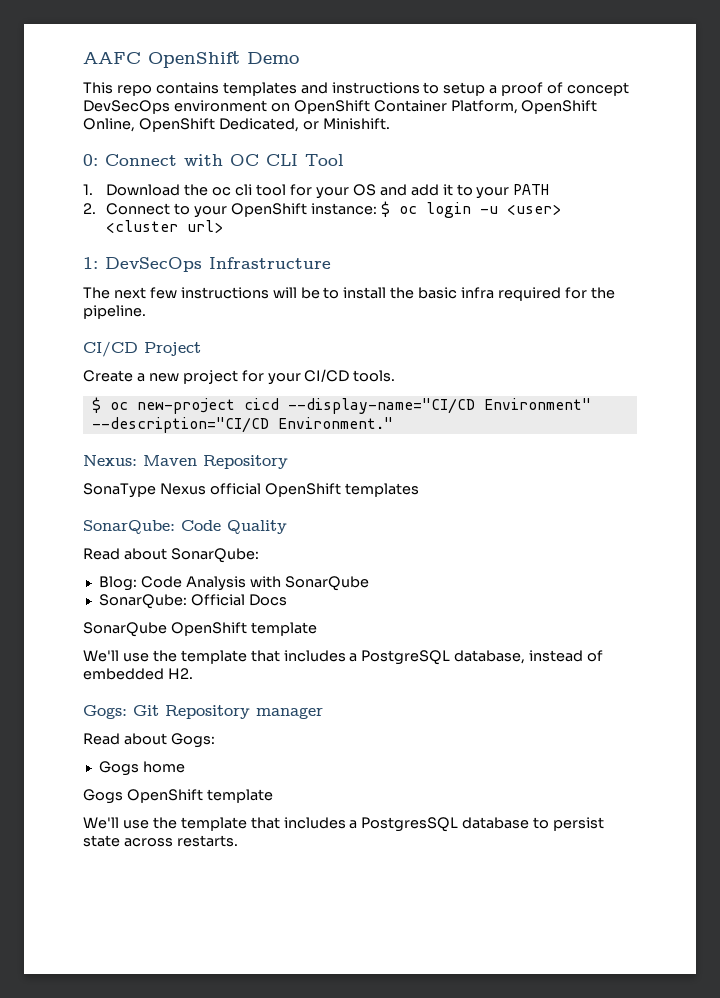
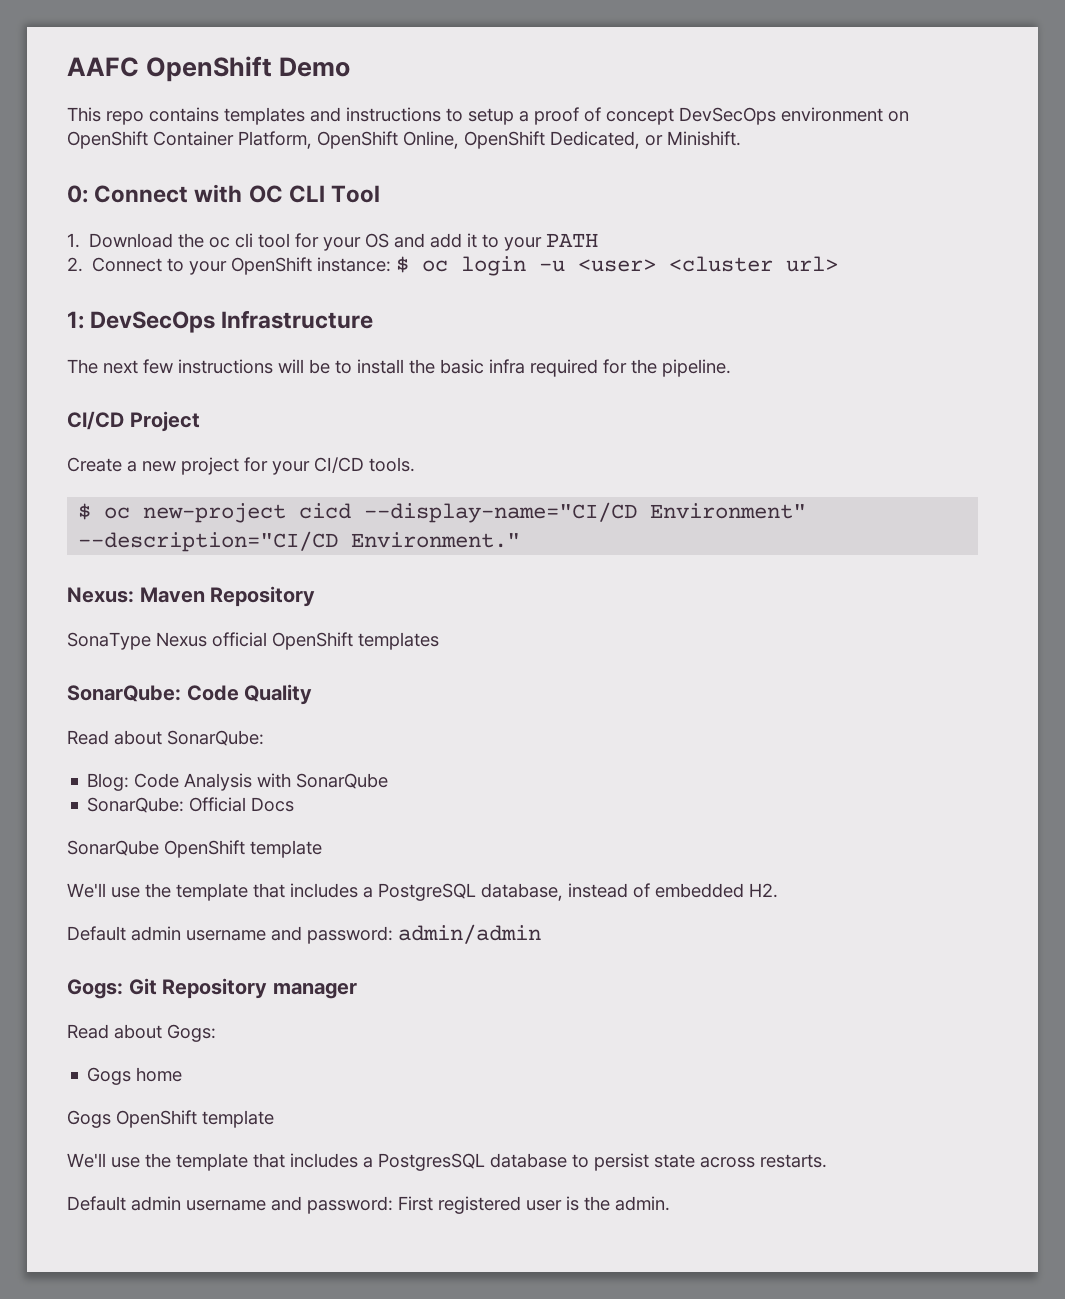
+ Default admin username and password: admin/admin
+ Default admin username and password: First registered user is the admin.

